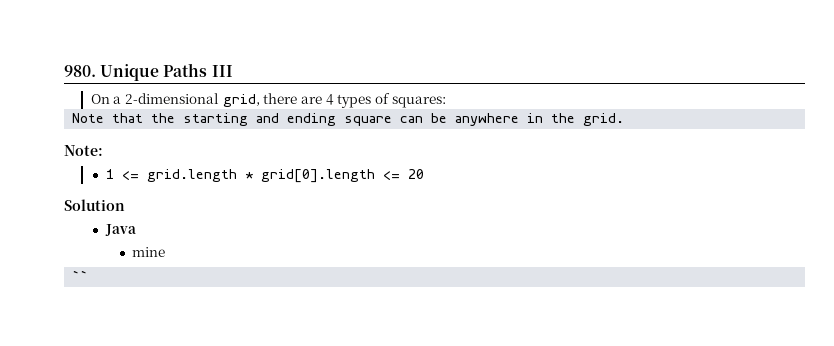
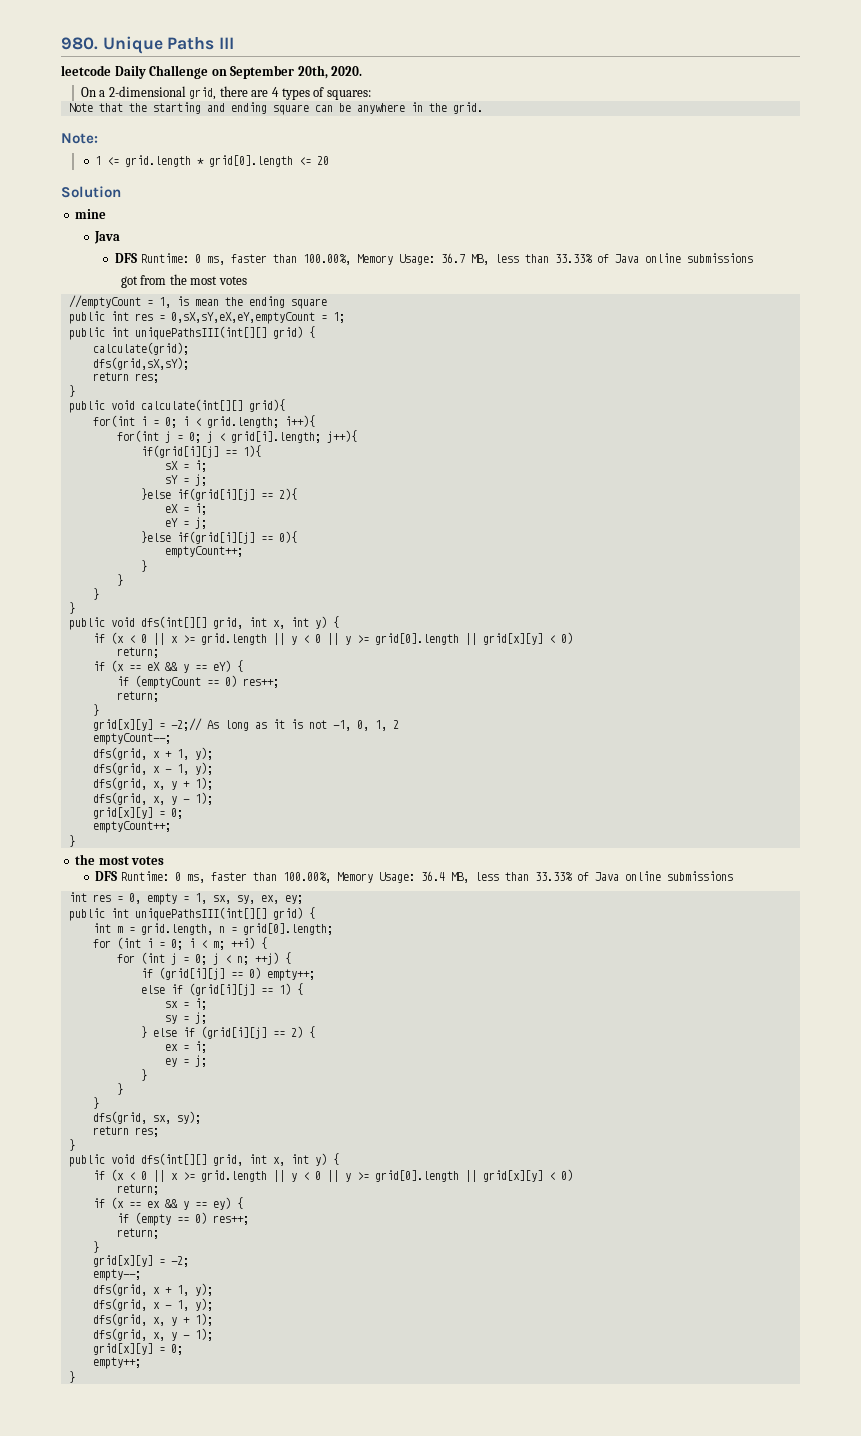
+ leetcode Daily Challenge on September 20th, 2020.
+ mine
- mine
- ``
+ DFS Runtime: 0 ms, faster than 100.00%, Memory Usage: 36.7 MB, less than 33.33% of Java online submissions
+ got from the most votes
+ //emptyCount = 1, is mean the ending square
+ public int res = 0,sX,sY,eX,eY,emptyCount = 1;
+ public int uniquePathsIII(int[][] grid) {
+ calculate(grid);
+ dfs(grid,sX,sY);
+ return res;
+ }
+ public void calculate(int[][] grid){
+ for(int i = 0; i < grid.length; i++){
+ for(int j = 0; j < grid[i].length; j++){
+ if(grid[i][j] == 1){
+ sX = i;
+ sY = j;
+ }else if(grid[i][j] == 2){
+ eX = i;
+ eY = j;
+ }else if(grid[i][j] == 0){
+ emptyCount++;
+ }
+ }
+ }
+ }
+ public void dfs(int[][] grid, int x, int y) {
+ if (x < 0 || x >= grid.length || y < 0 || y >= grid[0].length || grid[x][y] < 0)
+ return;
+ if (x == eX && y == eY) {
+ if (emptyCount == 0) res++;
+ return;
+ }
+ grid[x][y] = -2;// As long as it is not -1, 0, 1, 2
+ emptyCount--;
+ dfs(grid, x + 1, y);
+ dfs(grid, x - 1, y);
+ dfs(grid, x, y + 1);
+ dfs(grid, x, y - 1);
+ grid[x][y] = 0;
+ emptyCount++;
+ }
+ the most votes
+ DFS Runtime: 0 ms, faster than 100.00%, Memory Usage: 36.4 MB, less than 33.33% of Java online submissions
+ int res = 0, empty = 1, sx, sy, ex, ey;
+ public int uniquePathsIII(int[][] grid) {
+ int m = grid.length, n = grid[0].length;
+ for (int i = 0; i < m; ++i) {
+ for (int j = 0; j < n; ++j) {
+ if (grid[i][j] == 0) empty++;
+ else if (grid[i][j] == 1) {
+ sx = i;
+ sy = j;
+ } else if (grid[i][j] == 2) {
+ ex = i;
+ ey = j;
+ }
+ }
+ }
+ dfs(grid, sx, sy);
+ return res;
+ }
+ public void dfs(int[][] grid, int x, int y) {
+ if (x < 0 || x >= grid.length || y < 0 || y >= grid[0].length || grid[x][y] < 0)
+ return;
+ if (x == ex && y == ey) {
+ if (empty == 0) res++;
+ return;
+ }
+ grid[x][y] = -2;
+ empty--;
+ dfs(grid, x + 1, y);
+ dfs(grid, x - 1, y);
+ dfs(grid, x, y + 1);
+ dfs(grid, x, y - 1);
+ grid[x][y] = 0;
+ empty++;
+ }

